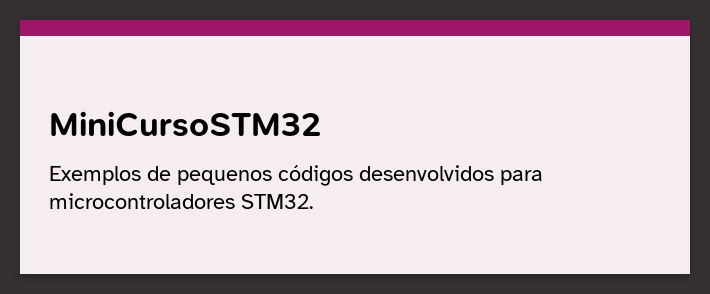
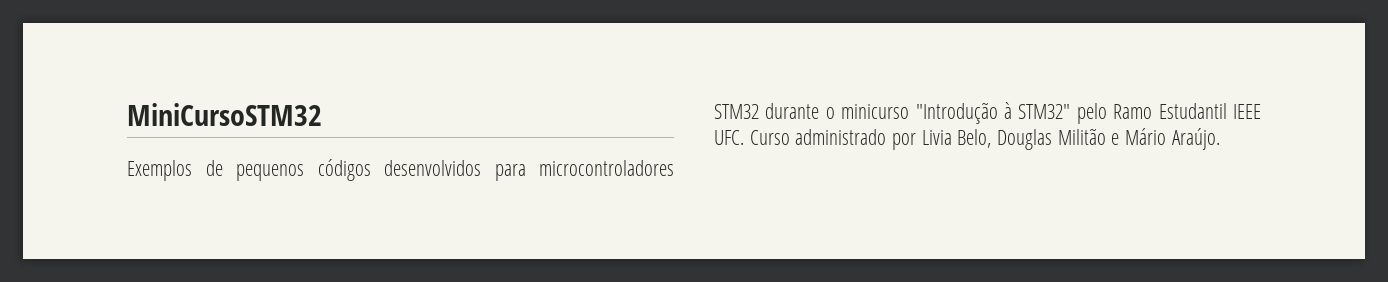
- Exemplos de pequenos códigos desenvolvidos para microcontroladores STM32.
+ Exemplos de pequenos códigos desenvolvidos para microcontroladores STM32 durante o minicurso "Introdução à STM32" pelo Ramo Estudantil IEEE UFC. Curso administrado por Livia Belo, Douglas Militão e Mário Araújo.

